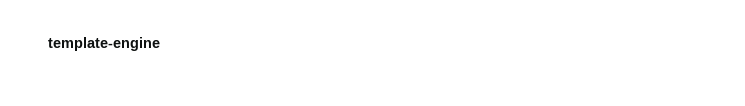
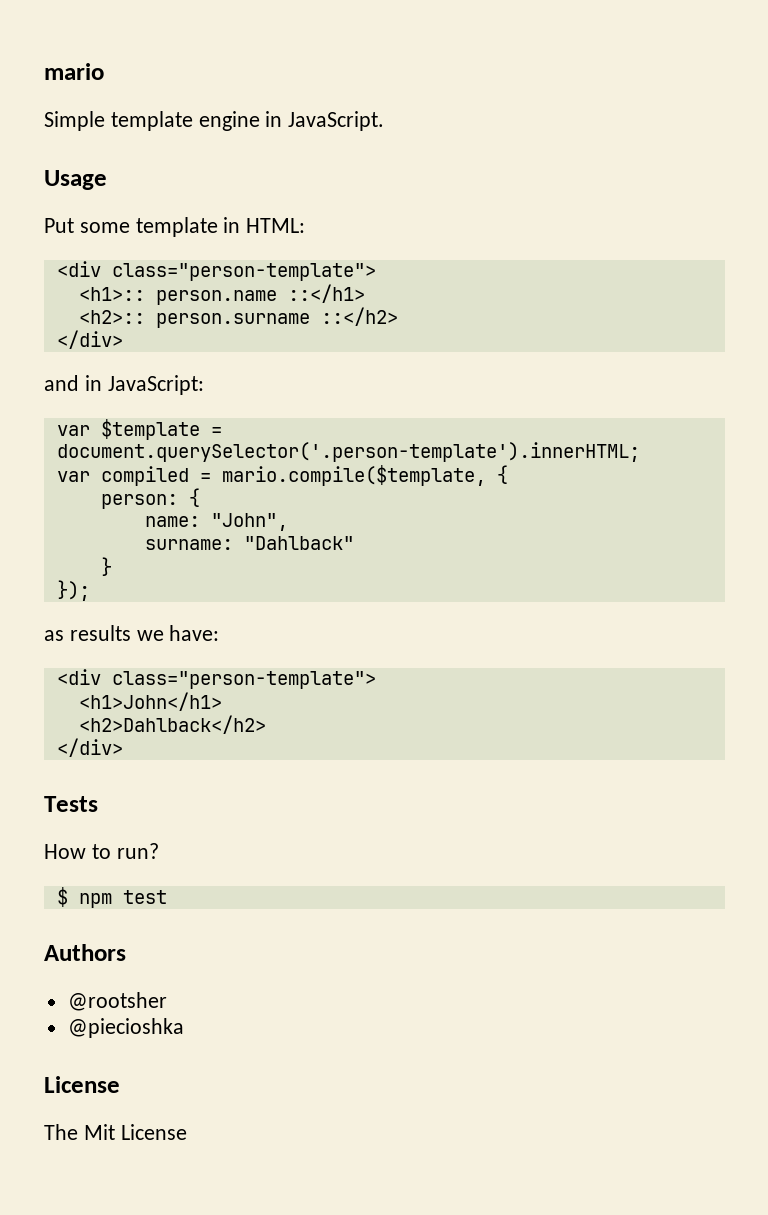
- template-engine
+ mario
+ Simple template engine in JavaScript.
+ Usage
+ Put some template in HTML:
+ <div class="person-template">
+ <h1>:: person.name ::</h1>
+ <h2>:: person.surname ::</h2>
+ </div>
+ and in JavaScript:
+ var $template = document.querySelector('.person-template').innerHTML;
+ var compiled = mario.compile($template, {
+ person: {
+ name: "John",
+ surname: "Dahlback"
+ }
+ });
+ as results we have:
+ <div class="person-template">
+ <h1>John</h1>
+ <h2>Dahlback</h2>
+ </div>
+ Tests
+ How to run?
+ $ npm test
+ Authors
+ @rootsher
+ @piecioshka
+ License
+ The Mit License

